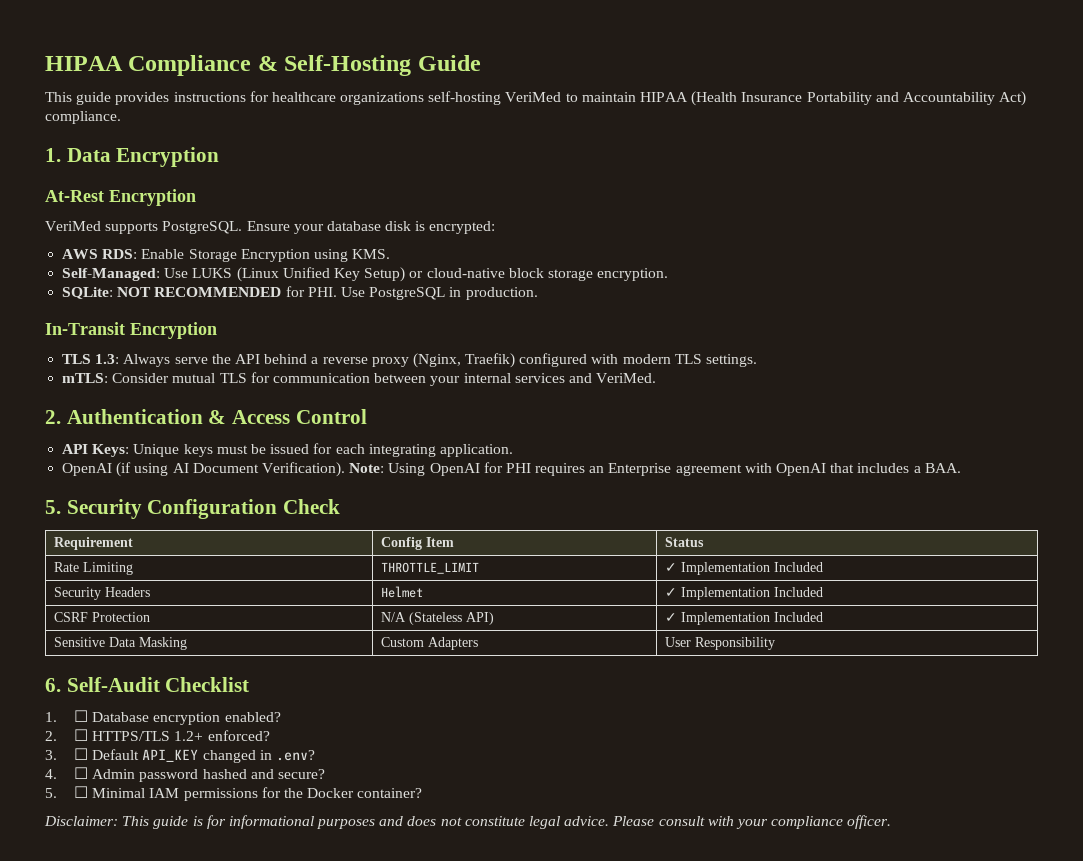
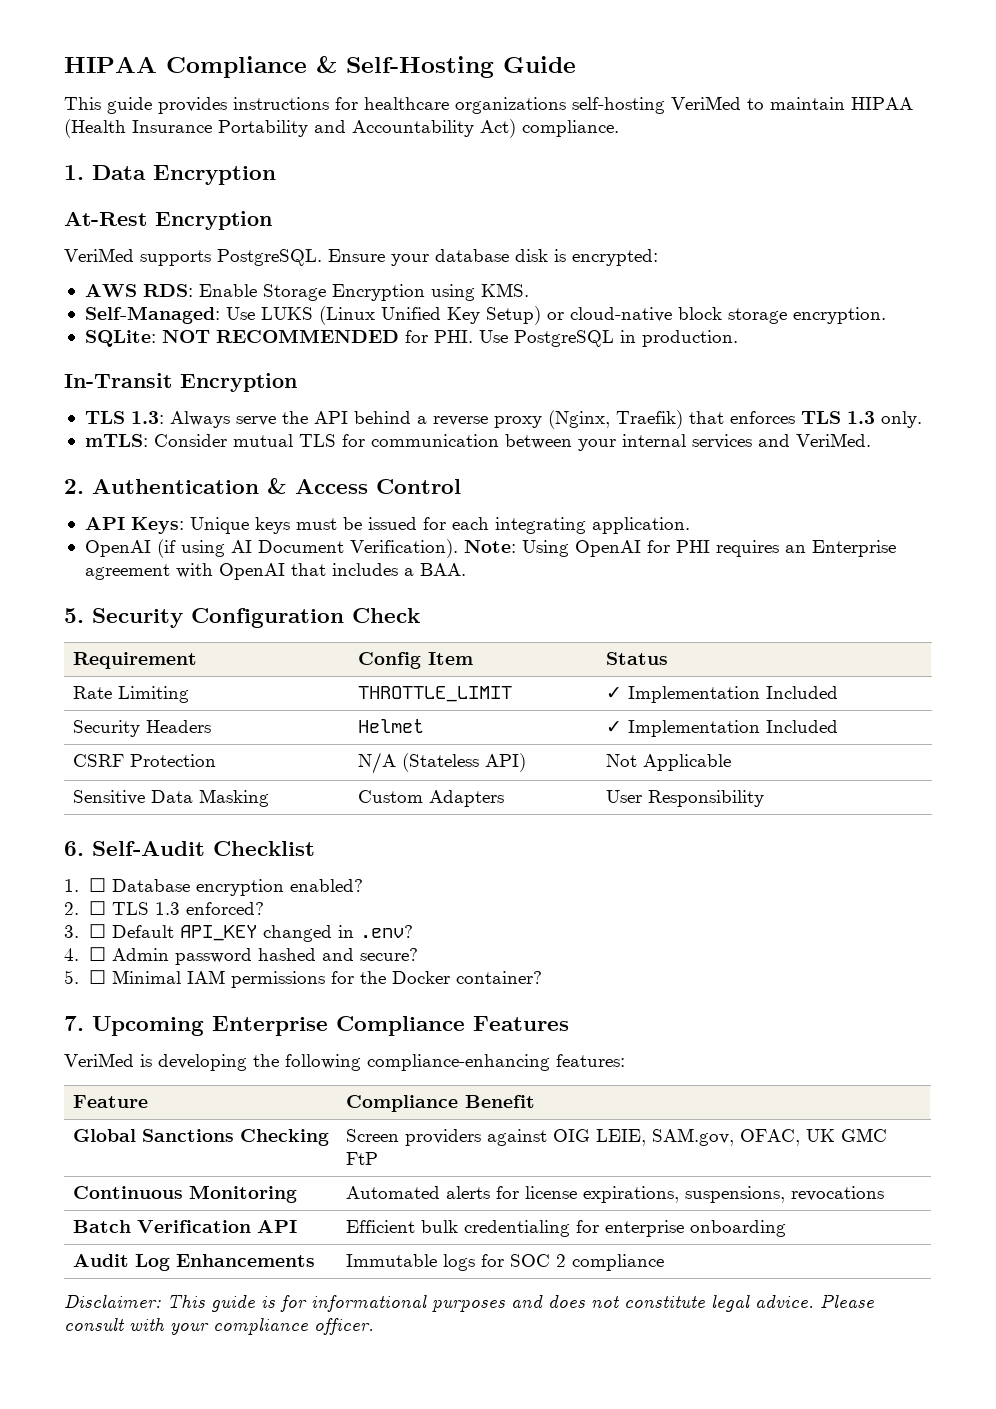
- TLS 1.3: Always serve the API behind a reverse proxy (Nginx, Traefik) configured with modern TLS settings.
+ TLS 1.3: Always serve the API behind a reverse proxy (Nginx, Traefik) that enforces TLS 1.3 only.
- CSRF Protection | N/A (Stateless API) | ✓ Implementation Included
+ CSRF Protection | N/A (Stateless API) | Not Applicable
- 2. ☐ HTTPS/TLS 1.2+ enforced?
+ 2. ☐ TLS 1.3 enforced?
+ 7. Upcoming Enterprise Compliance Features
+ VeriMed is developing the following compliance-enhancing features:
+ Feature | Compliance Benefit
+ Global Sanctions Checking | Screen providers against OIG LEIE, SAM.gov, OFAC, UK GMC FtP
+ Continuous Monitoring | Automated alerts for license expirations, suspensions, revocations
+ Batch Verification API | Efficient bulk credentialing for enterprise onboarding
+ Audit Log Enhancements | Immutable logs for SOC 2 compliance

